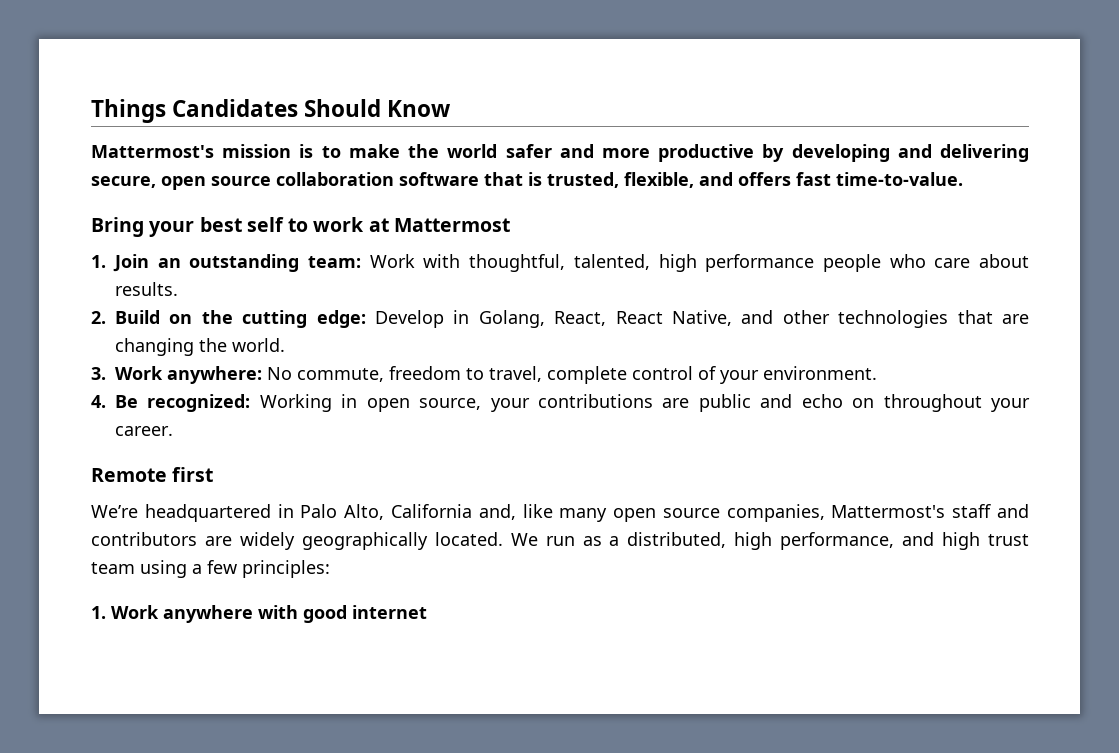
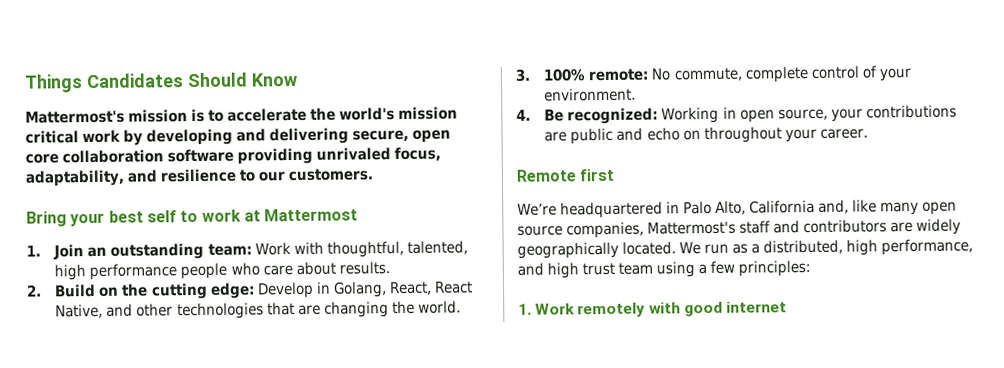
- Mattermost's mission is to make the world safer and more productive by developing and delivering secure, open source collaboration software that is trusted, flexible, and offers fast time-to-value.
+ Mattermost's mission is to accelerate the world's mission critical work by developing and delivering secure, open core collaboration software providing unrivaled focus, adaptability, and resilience to our customers.
- 3. Work anywhere: No commute, freedom to travel, complete control of your environment.
+ 3. 100% remote: No commute, complete control of your environment.
- 1. Work anywhere with good internet
+ 1. Work remotely with good internet

